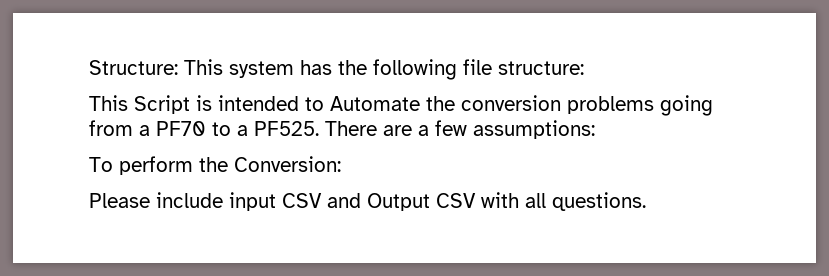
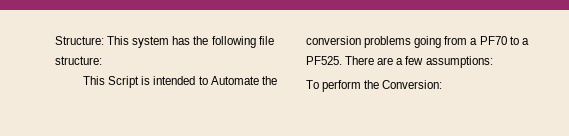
- Please include input CSV and Output CSV with all questions.

